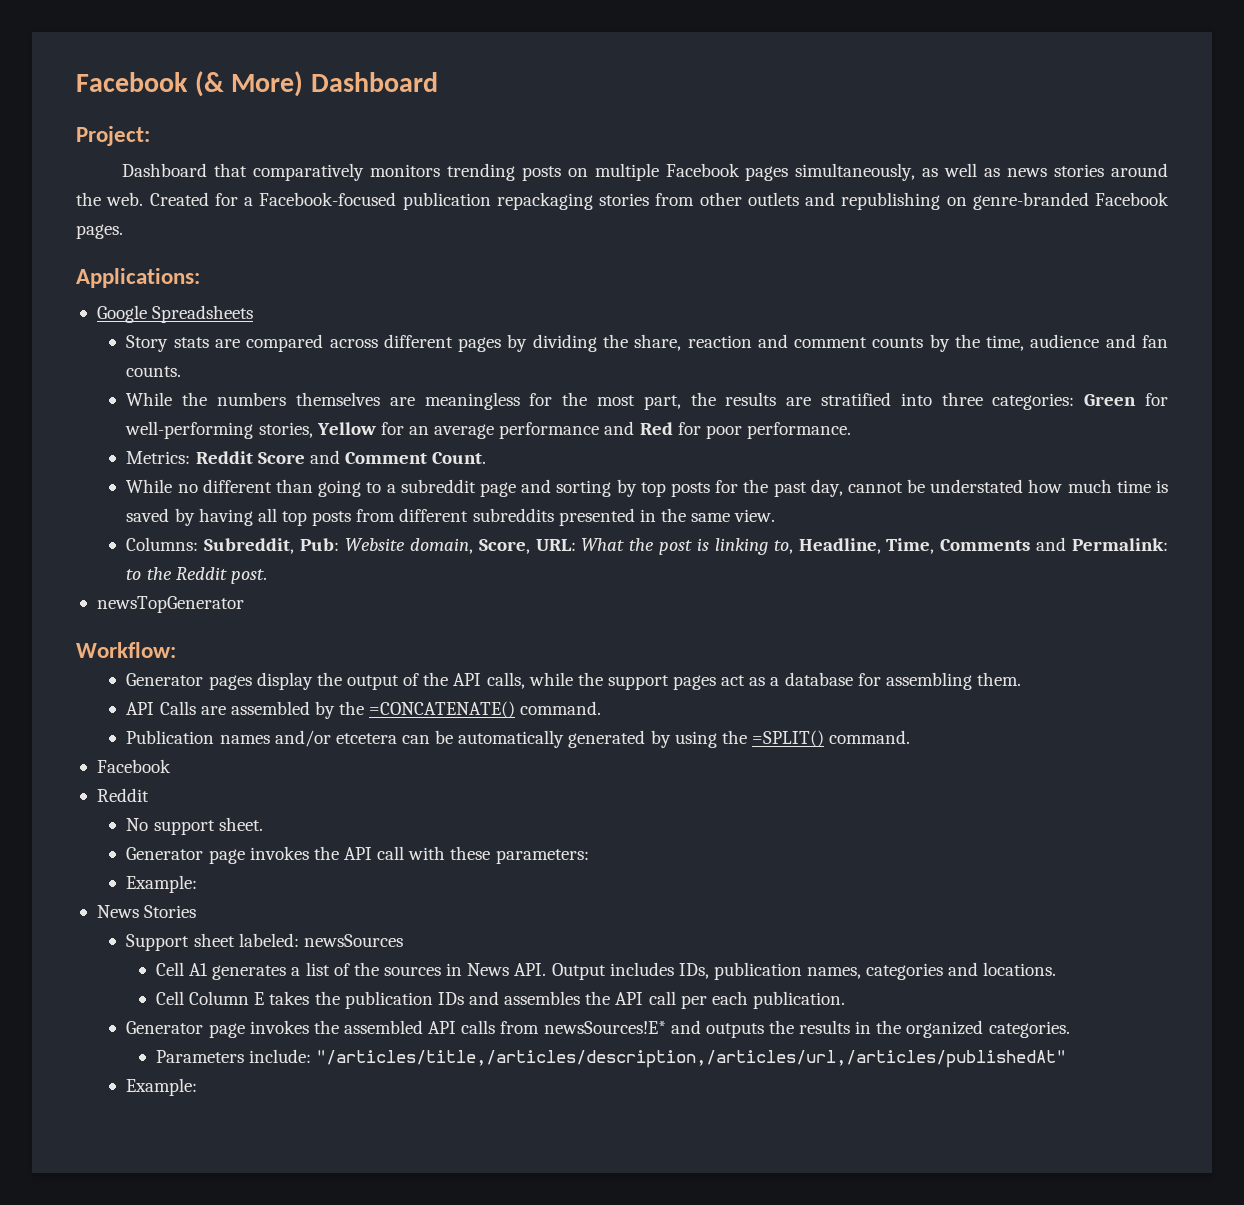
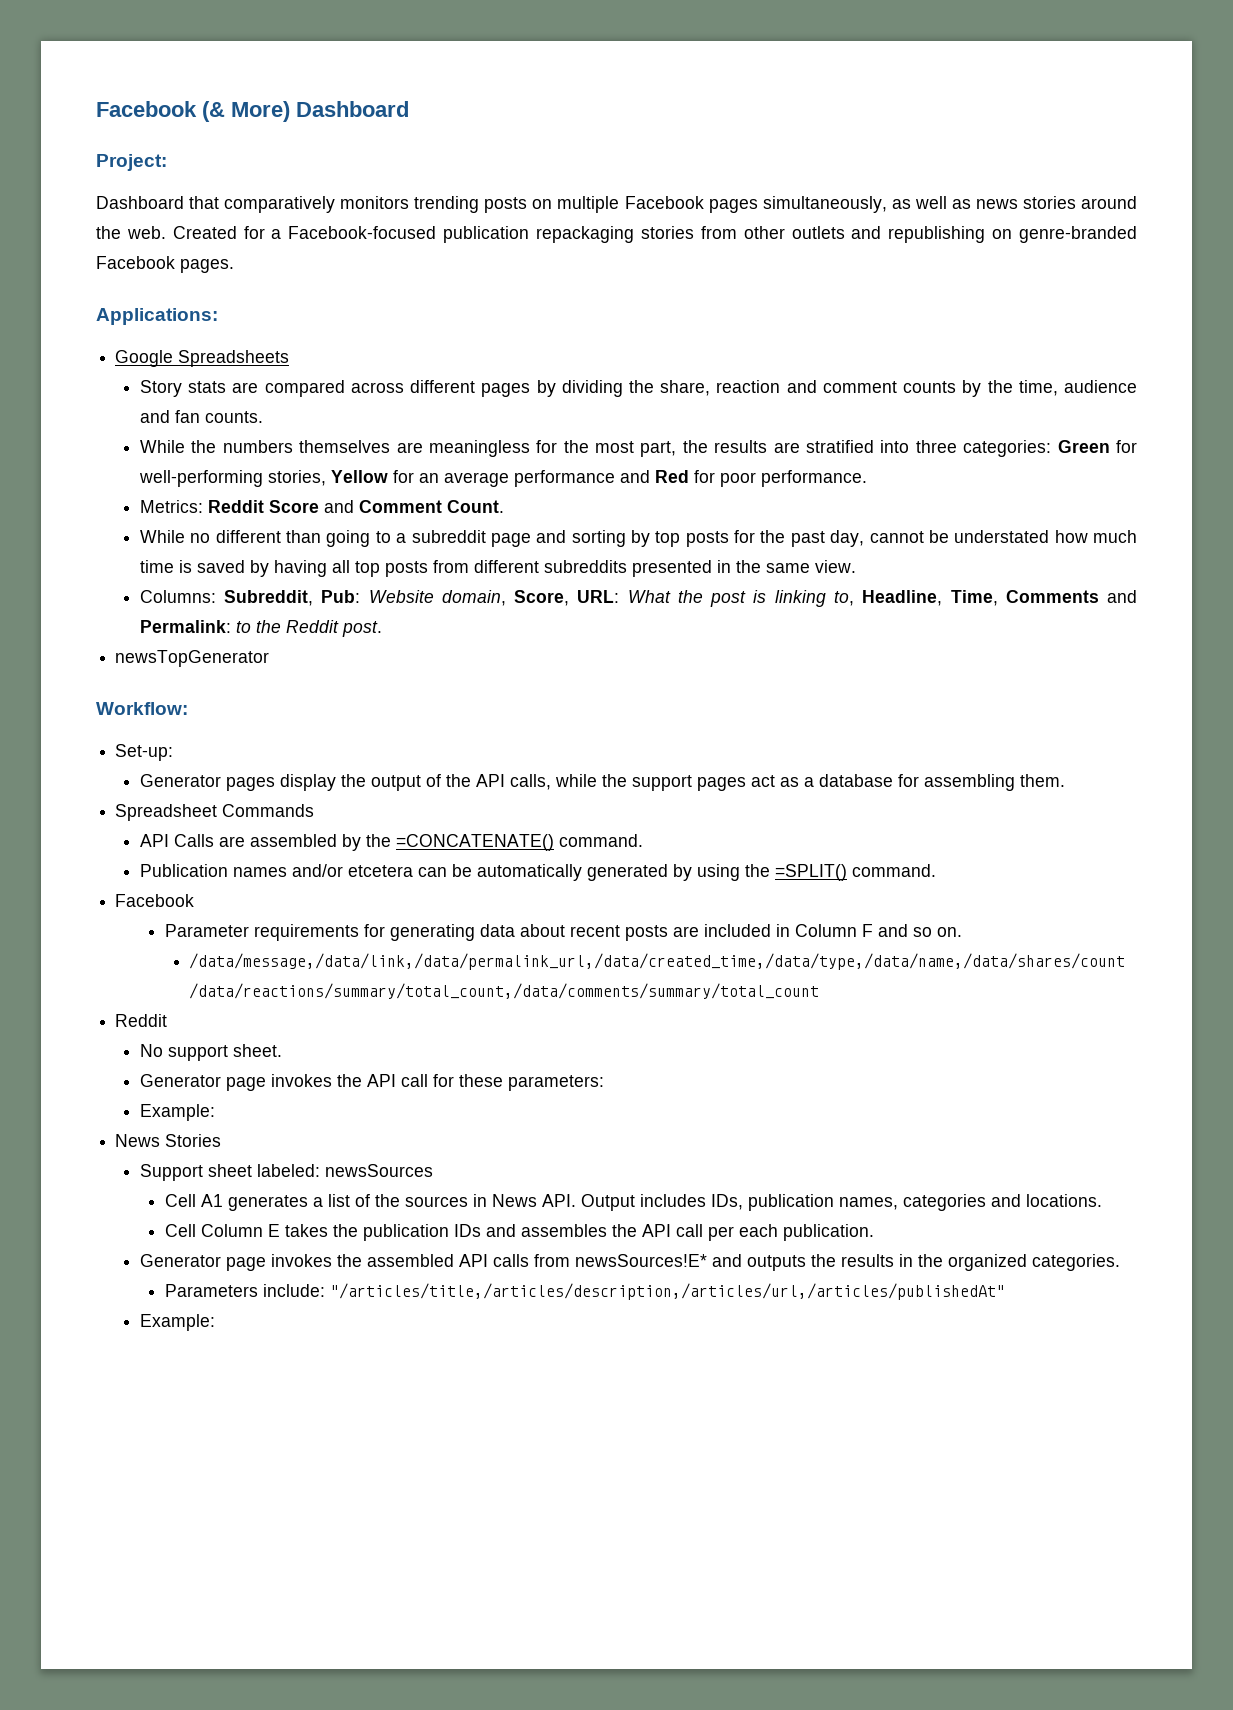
+ Set-up:
+ Spreadsheet Commands
+ Parameter requirements for generating data about recent posts are included in Column F and so on.
+ /data/message,/data/link,/data/permalink_url,/data/created_time,/data/type,/data/name,/data/shares/count /data/reactions/summary/total_count,/data/comments/summary/total_count
- Generator page invokes the API call with these parameters:
+ Generator page invokes the API call for these parameters:

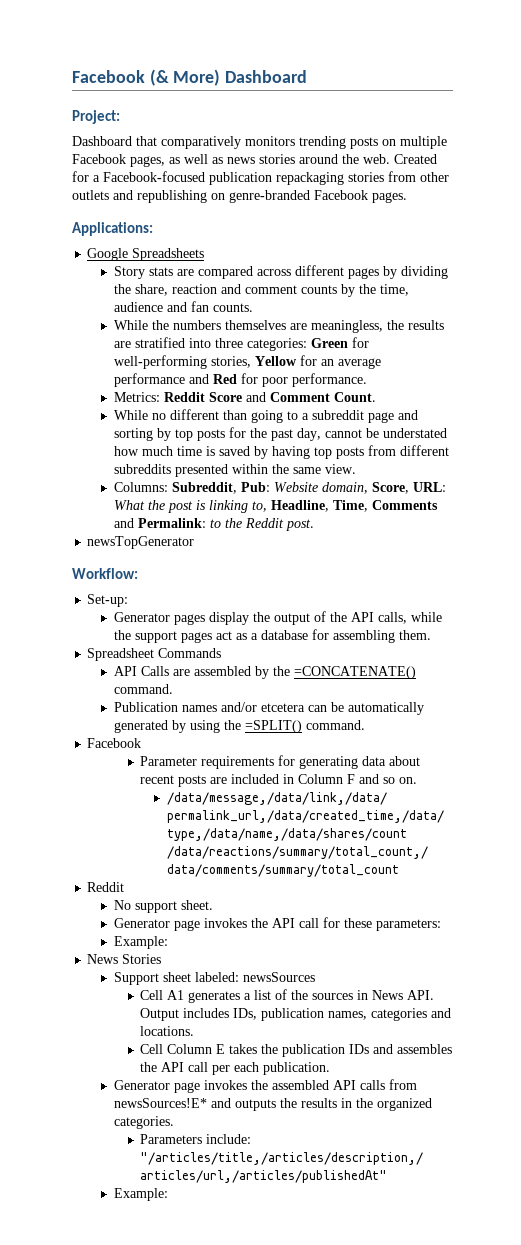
- Dashboard that comparatively monitors trending posts on multiple Facebook pages simultaneously, as well as news stories around the web.
+ Dashboard that comparatively monitors trending posts on multiple Facebook pages, as well as news stories around the web.
- While the numbers themselves are meaningless for the most part, the results are stratified into three categories: Green for well-performing stories, Yellow for an average performance and Red for poor performance.
+ While the numbers themselves are meaningless, the results are stratified into three categories: Green for well-performing stories, Yellow for an average performance and Red for poor performance.
- While no different than going to a subreddit page and sorting by top posts for the past day, cannot be understated how much time is saved by having all top posts from different subreddits presented in the same view.
+ While no different than going to a subreddit page and sorting by top posts for the past day, cannot be understated how much time is saved by having top posts from different subreddits presented within the same view.

